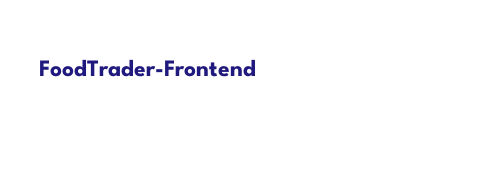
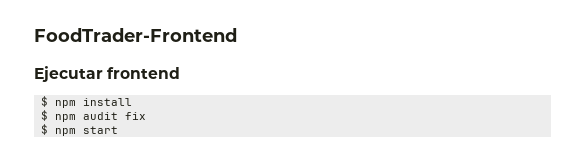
+ Ejecutar frontend
+ $ npm install
+ $ npm audit fix
+ $ npm start

